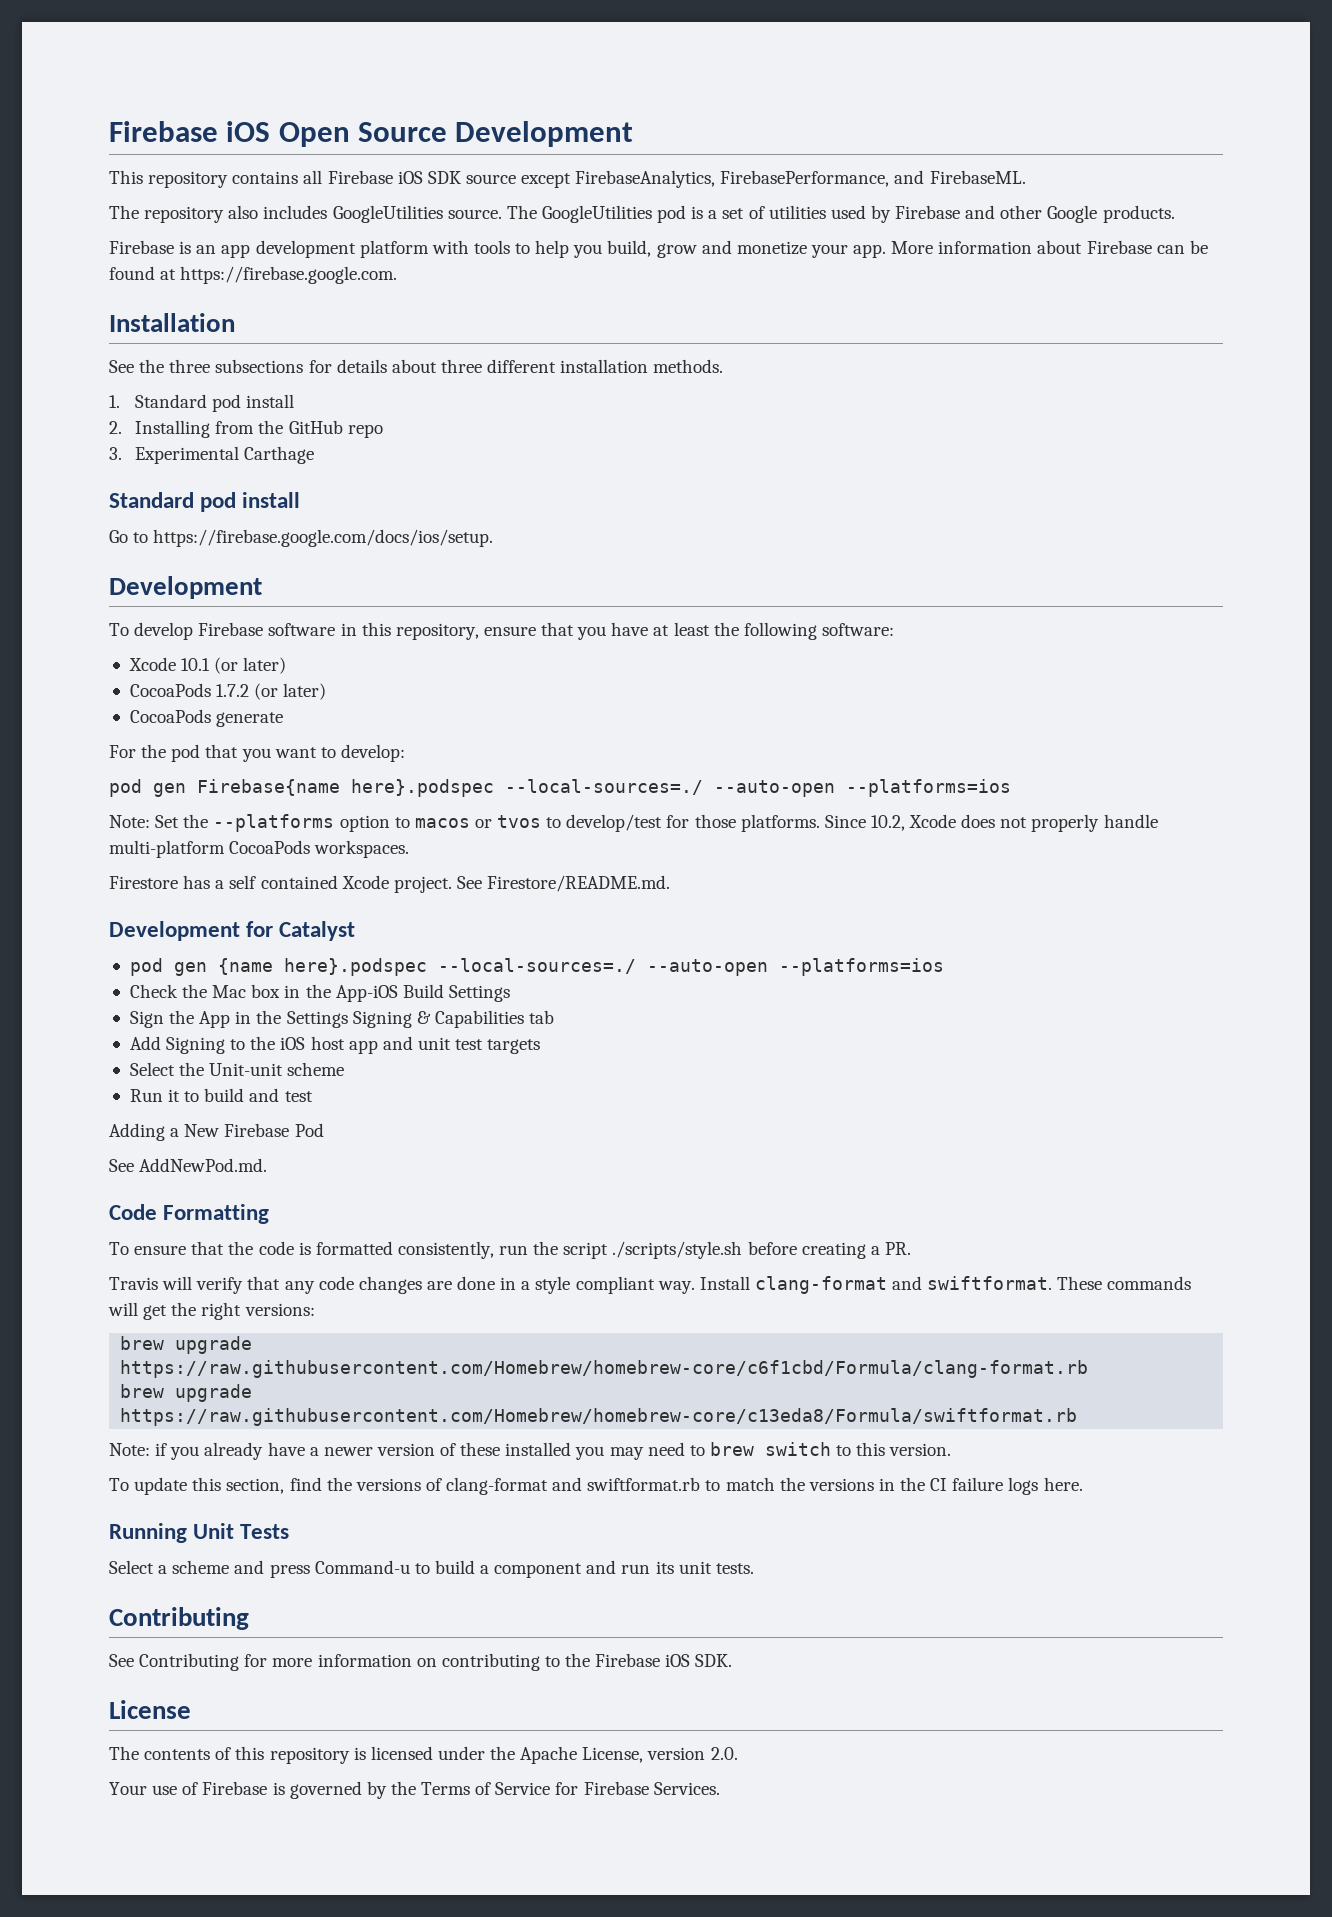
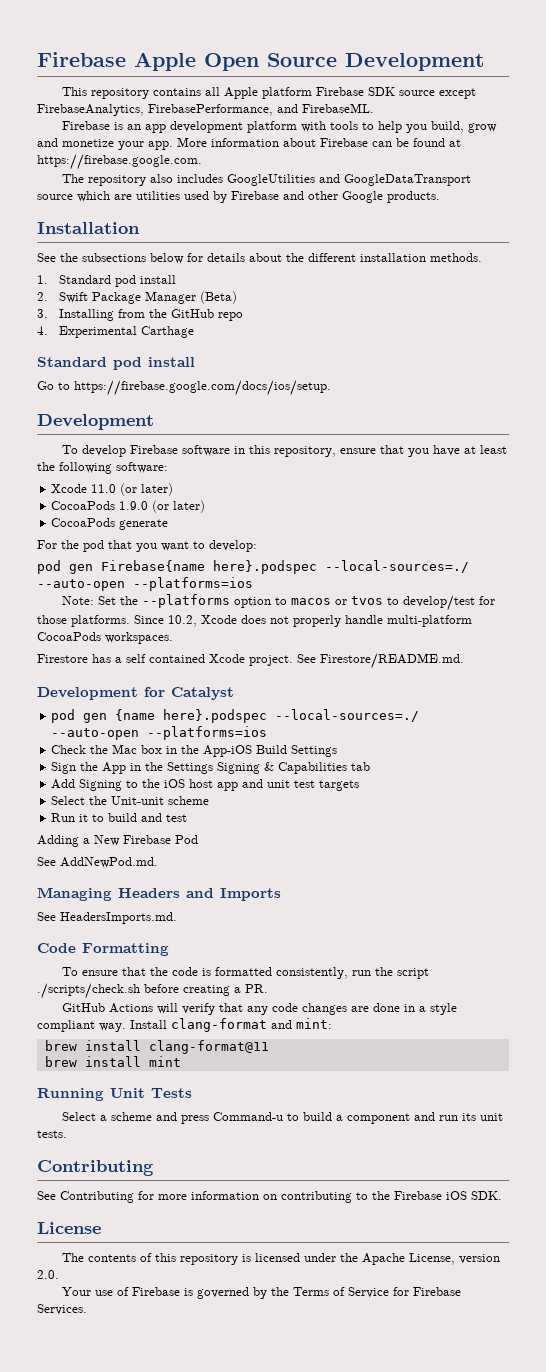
- Firebase iOS Open Source Development
+ Firebase Apple Open Source Development
- This repository contains all Firebase iOS SDK source except FirebaseAnalytics, FirebasePerformance, and FirebaseML.
+ This repository contains all Apple platform Firebase SDK source except FirebaseAnalytics, FirebasePerformance, and FirebaseML.
- The repository also includes GoogleUtilities source. The GoogleUtilities pod is a set of utilities used by Firebase and other Google products.
+ The repository also includes GoogleUtilities and GoogleDataTransport source which are utilities used by Firebase and other Google products.
- See the three subsections for details about three different installation methods.
+ See the subsections below for details about the different installation methods.
- 2. Installing from the GitHub repo
+ 2. Swift Package Manager (Beta)
+ 3. Installing from the GitHub repo
- 3. Experimental Carthage
+ 4. Experimental Carthage
- Xcode 10.1 (or later)
- CocoaPods 1.7.2 (or later)
+ Xcode 11.0 (or later)
+ CocoaPods 1.9.0 (or later)
+ Managing Headers and Imports
+ See HeadersImports.md.
- To ensure that the code is formatted consistently, run the script ./scripts/style.sh before creating a PR.
+ To ensure that the code is formatted consistently, run the script ./scripts/check.sh before creating a PR.
- Travis will verify that any code changes are done in a style compliant way.
+ GitHub Actions will verify that any code changes are done in a style compliant way.
- Install clang-format and swiftformat. These commands will get the right versions:
- brew upgrade https://raw.githubusercontent.com/Homebrew/homebrew-core/c6f1cbd/Formula/clang-format.rb
- brew upgrade https://raw.githubusercontent.com/Homebrew/homebrew-core/c13eda8/Formula/swiftformat.rb
- Note: if you already have a newer version of these installed you may need to brew switch to this version.
- To update this section, find the versions of clang-format and swiftformat.rb to match the versions in the CI failure logs here.
+ Install clang-format and mint:
+ brew install clang-format@11
+ brew install mint

